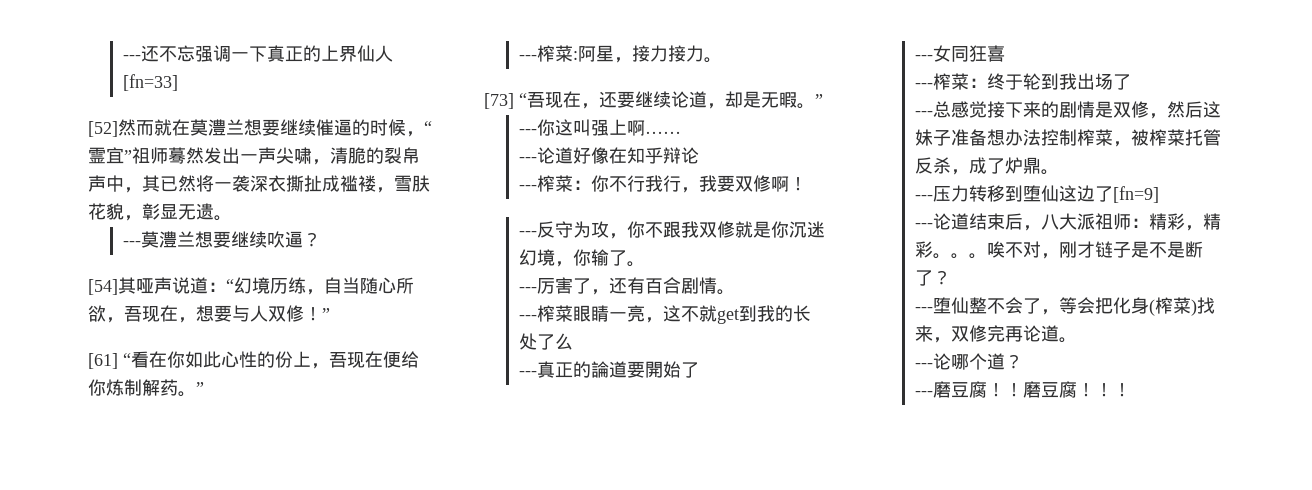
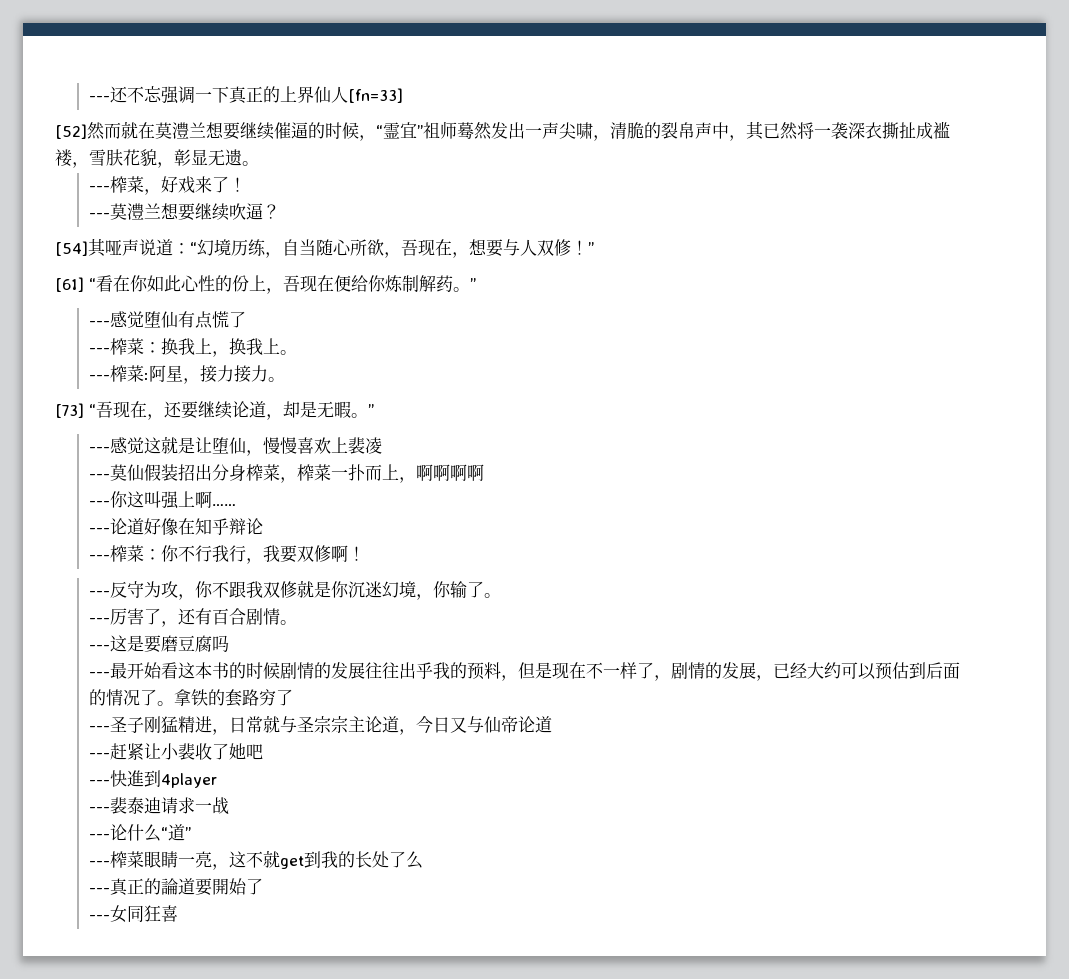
+ ---榨菜，好戏来了！
+ ---感觉堕仙有点慌了
+ ---榨菜：换我上，换我上。
+ ---感觉这就是让堕仙，慢慢喜欢上裴凌
+ ---莫仙假装招出分身榨菜，榨菜一扑而上，啊啊啊啊
+ ---这是要磨豆腐吗
+ ---最开始看这本书的时候剧情的发展往往出乎我的预料，但是现在不一样了，剧情的发展，已经大约可以预估到后面的情况了。拿铁的套路穷了
+ ---圣子刚猛精进，日常就与圣宗宗主论道，今日又与仙帝论道
+ ---赶紧让小裴收了她吧
+ ---快進到4player
+ ---裴泰迪请求一战
+ ---论什么“道”
- ---榨菜：终于轮到我出场了
- ---总感觉接下来的剧情是双修，然后这妹子准备想办法控制榨菜，被榨菜托管反杀，成了炉鼎。
- ---压力转移到堕仙这边了[fn=9]
- ---论道结束后，八大派祖师：精彩，精彩。。。唉不对，刚才链子是不是断了？
- ---堕仙整不会了，等会把化身(榨菜)找来，双修完再论道。
- ---论哪个道？
- ---磨豆腐！！磨豆腐！！！

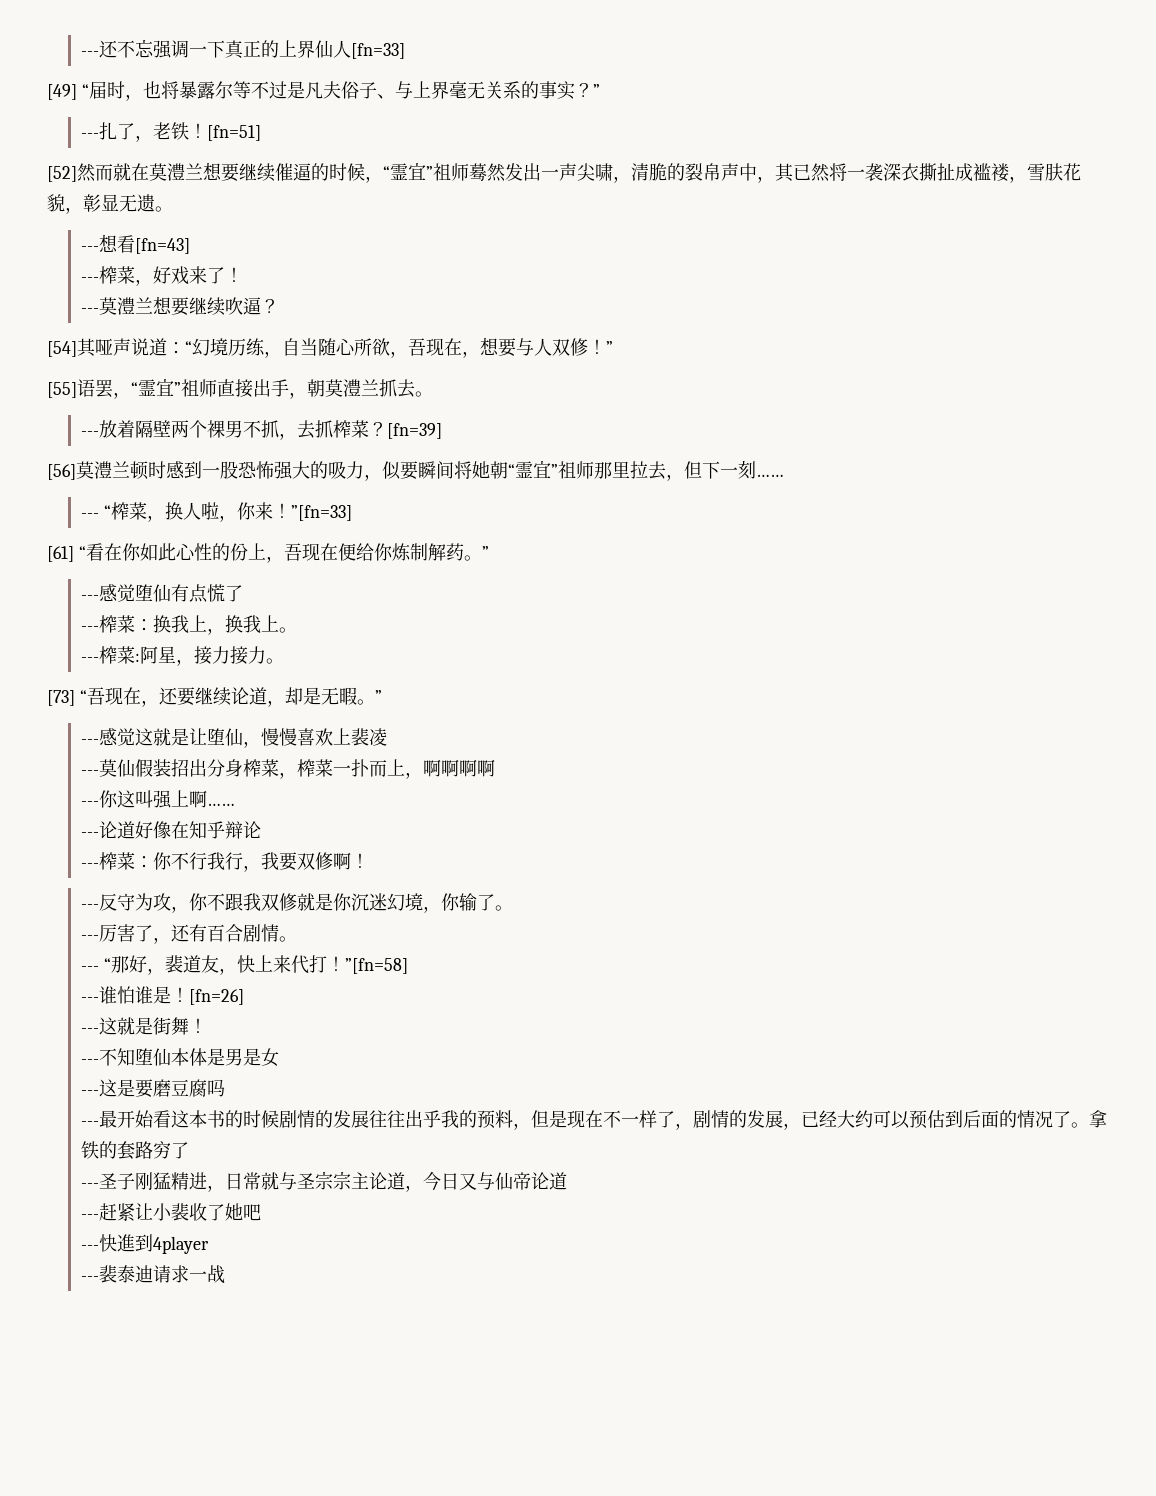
+ [49] “届时，也将暴露尔等不过是凡夫俗子、与上界毫无关系的事实？”
+ ---扎了，老铁！[fn=51]
+ ---想看[fn=43]
+ [55]语罢，“霊宜”祖师直接出手，朝莫澧兰抓去。
+ ---放着隔壁两个裸男不抓，去抓榨菜？[fn=39]
+ [56]莫澧兰顿时感到一股恐怖强大的吸力，似要瞬间将她朝“霊宜”祖师那里拉去，但下一刻……
+ --- “榨菜，换人啦，你来！”[fn=33]
+ --- “那好，裴道友，快上来代打！”[fn=58]
+ ---谁怕谁是！[fn=26]
+ ---这就是街舞！
+ ---不知堕仙本体是男是女
- ---论什么“道”
- ---榨菜眼睛一亮，这不就get到我的长处了么
- ---真正的論道要開始了
- ---女同狂喜

